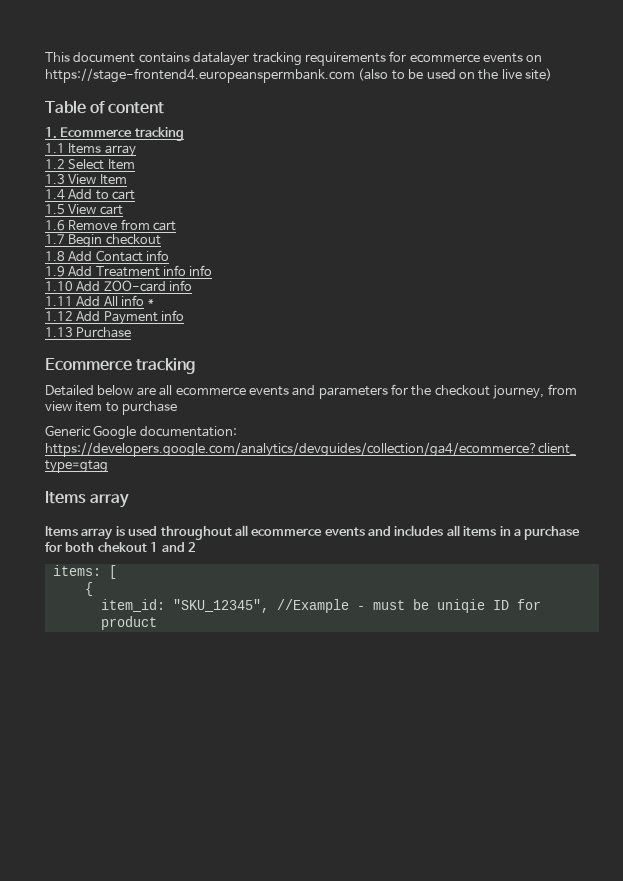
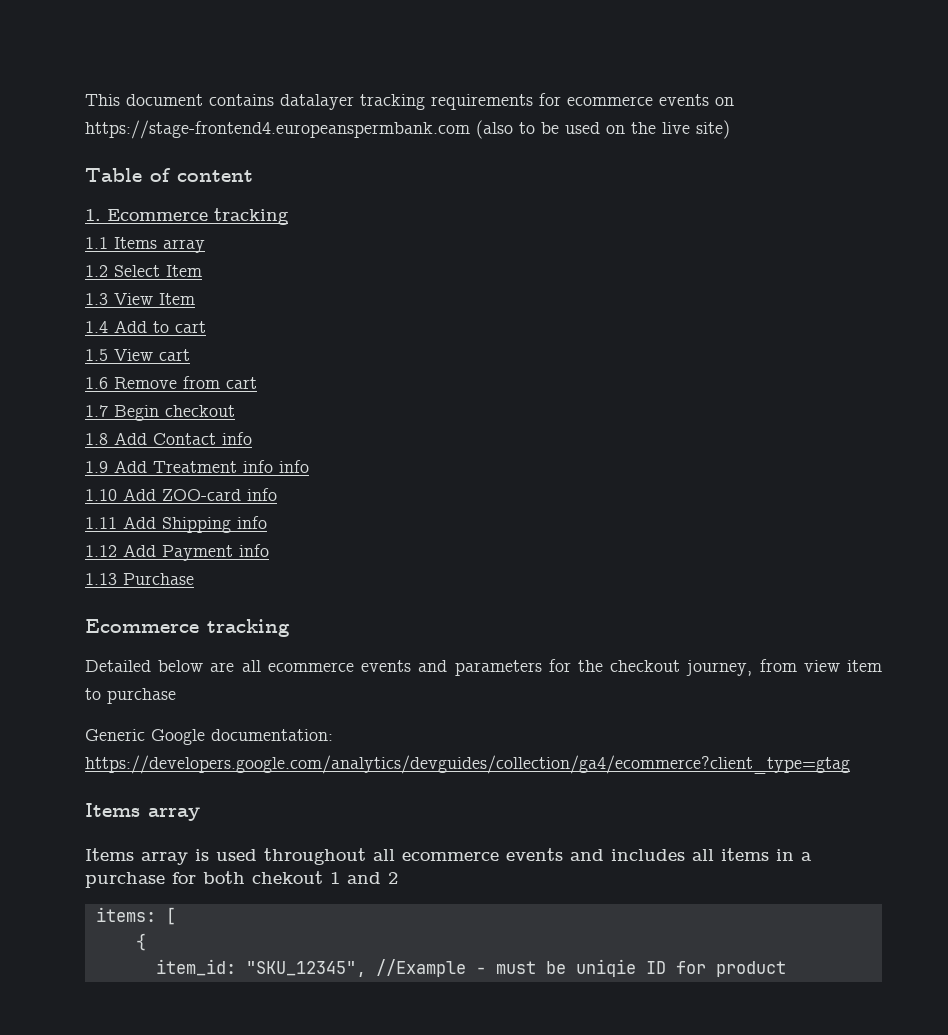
- 1.11 Add All info *
+ 1.11 Add Shipping info

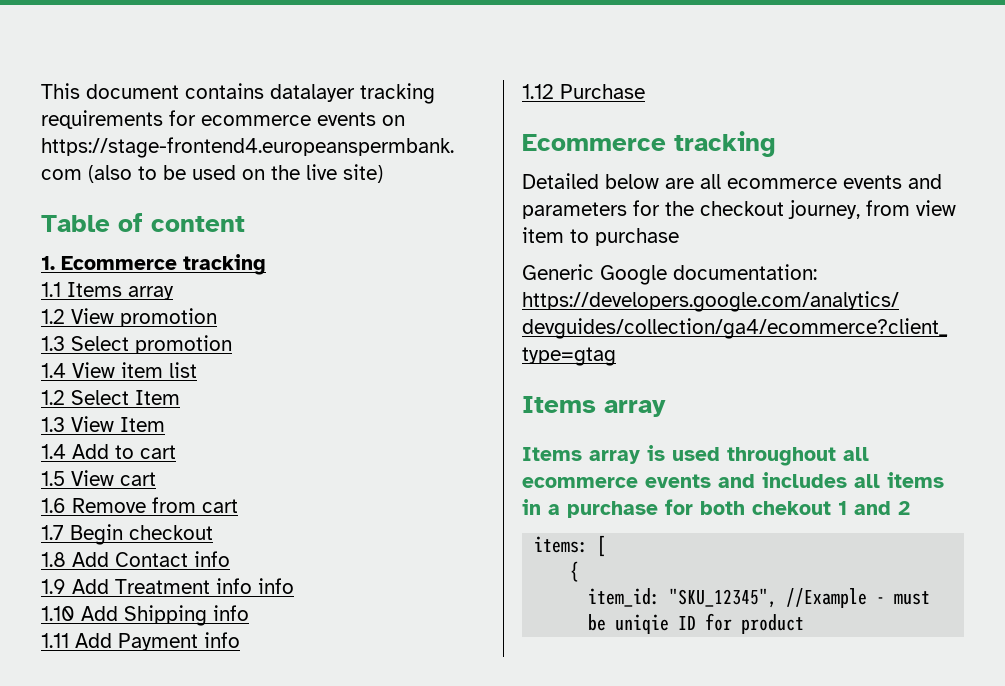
+ 1.2 View promotion
+ 1.3 Select promotion
+ 1.4 View item list
- 1.10 Add ZOO-card info
+ 1.10 Add Shipping info
- 1.11 Add Shipping info
+ 1.11 Add Payment info
- 1.12 Add Payment info
- 1.13 Purchase
+ 1.12 Purchase

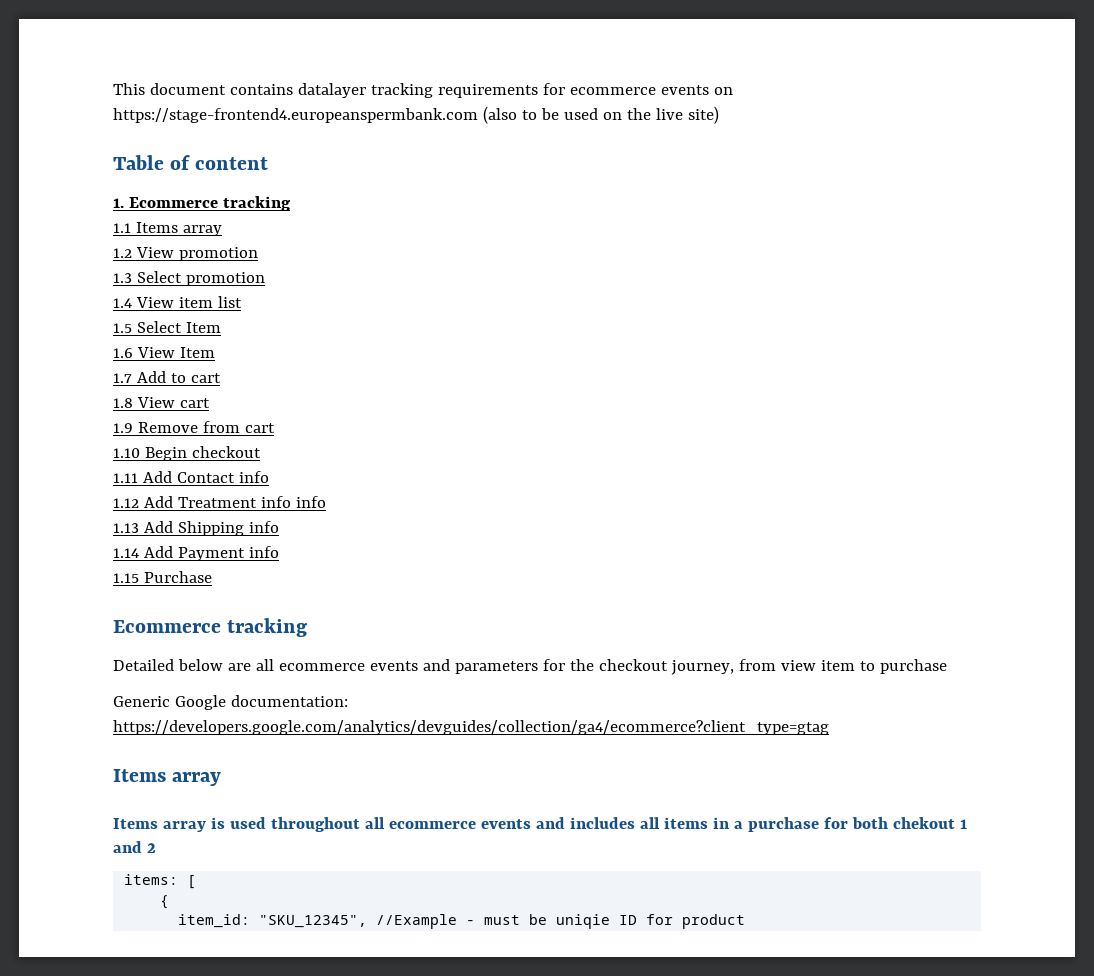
- 1.2 Select Item
+ 1.5 Select Item
- 1.3 View Item
+ 1.6 View Item
- 1.4 Add to cart
+ 1.7 Add to cart
- 1.5 View cart
+ 1.8 View cart
- 1.6 Remove from cart
+ 1.9 Remove from cart
- 1.7 Begin checkout
+ 1.10 Begin checkout
- 1.8 Add Contact info
+ 1.11 Add Contact info
- 1.9 Add Treatment info info
+ 1.12 Add Treatment info info
- 1.10 Add Shipping info
+ 1.13 Add Shipping info
- 1.11 Add Payment info
+ 1.14 Add Payment info
- 1.12 Purchase
+ 1.15 Purchase

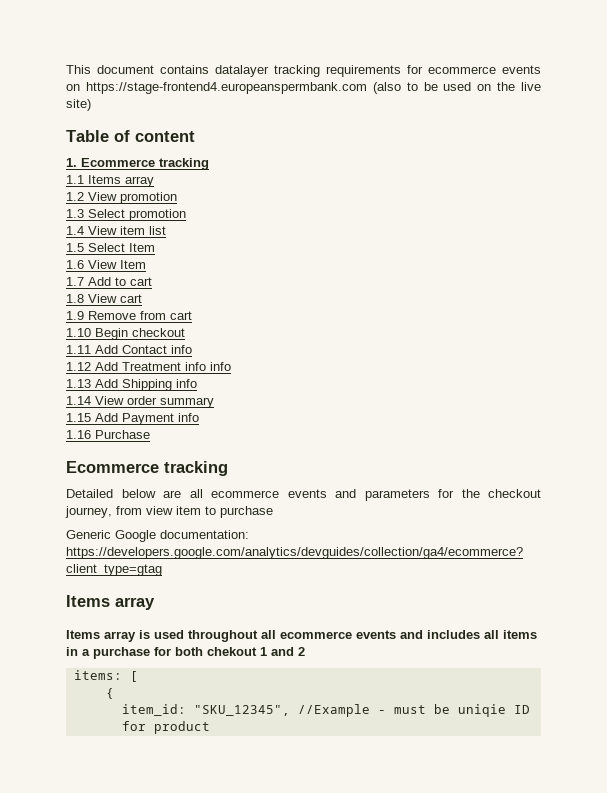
- 1.14 Add Payment info
+ 1.14 View order summary
+ 1.15 Add Payment info
- 1.15 Purchase
+ 1.16 Purchase

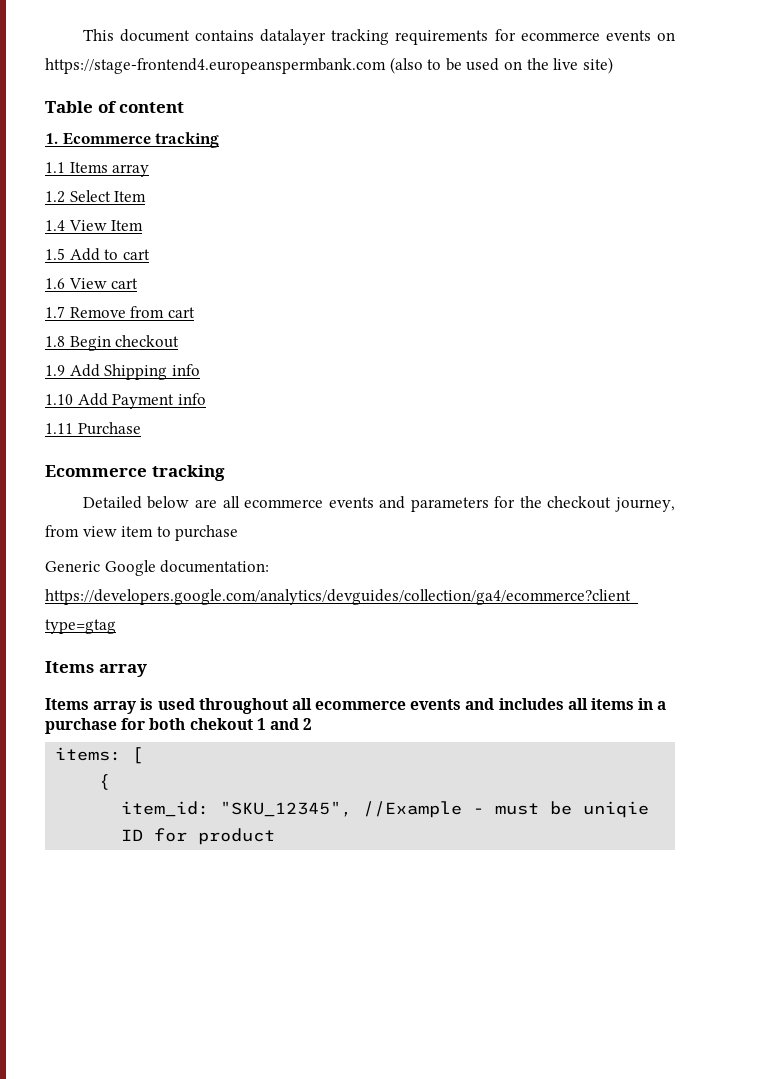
- 1.2 View promotion
- 1.3 Select promotion
+ 1.2 Select Item
- 1.4 View item list
+ 1.4 View Item
- 1.5 Select Item
- 1.6 View Item
- 1.7 Add to cart
+ 1.5 Add to cart
- 1.8 View cart
+ 1.6 View cart
- 1.9 Remove from cart
+ 1.7 Remove from cart
- 1.10 Begin checkout
+ 1.8 Begin checkout
- 1.11 Add Contact info
- 1.12 Add Treatment info info
- 1.13 Add Shipping info
- 1.14 View order summary
- 1.15 Add Payment info
+ 1.9 Add Shipping info
+ 1.10 Add Payment info
- 1.16 Purchase
+ 1.11 Purchase

